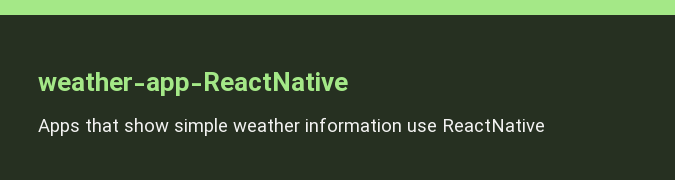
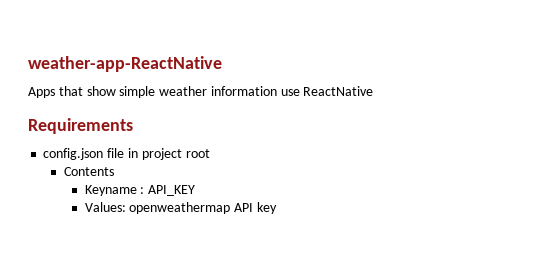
+ Requirements
+ config.json file in project root
+ Contents
+ Keyname : API_KEY
+ Values: openweathermap API key

